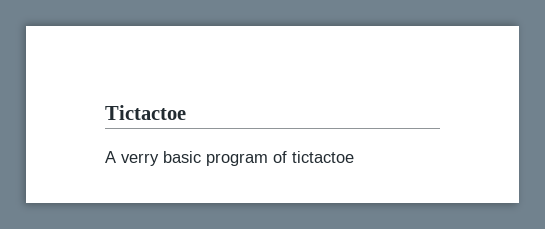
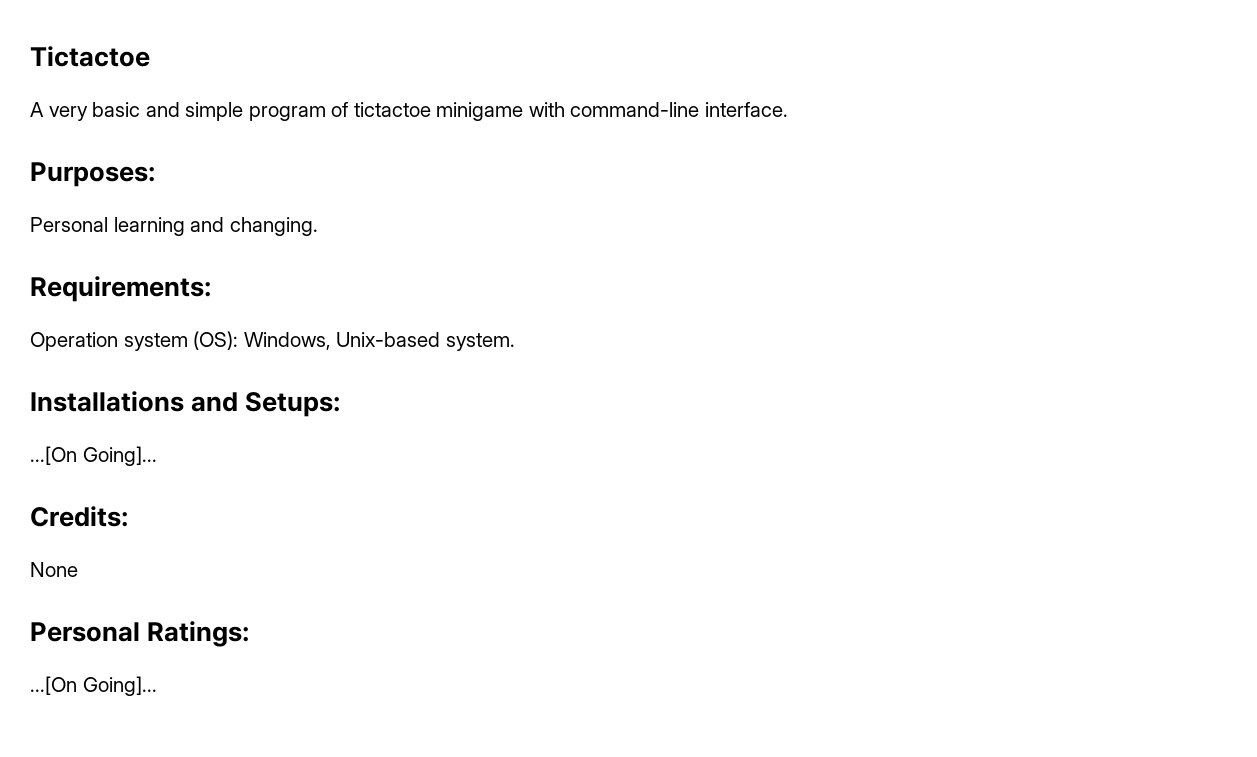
- A verry basic program of tictactoe
+ A very basic and simple program of tictactoe minigame with command-line interface.
+ Purposes:
+ Personal learning and changing.
+ Requirements:
+ Operation system (OS): Windows, Unix-based system.
+ Installations and Setups:
+ ...[On Going]...
+ Credits:
+ None
+ Personal Ratings:
+ ...[On Going]...

